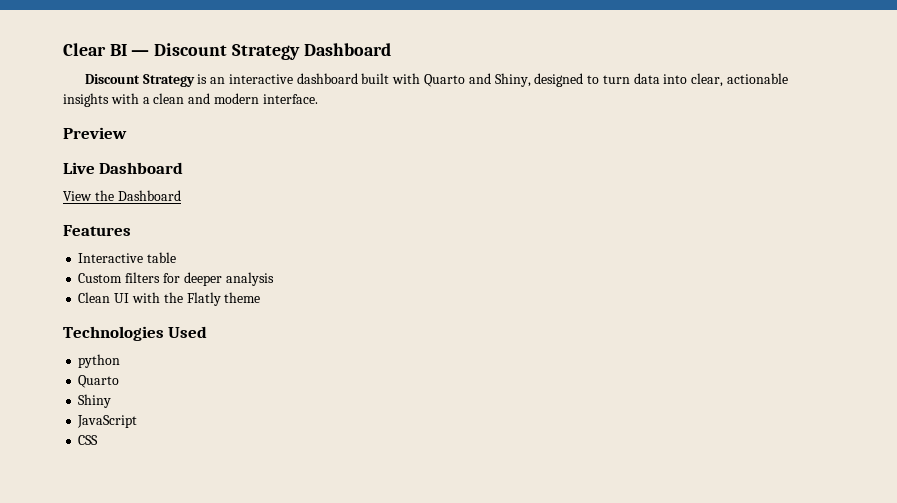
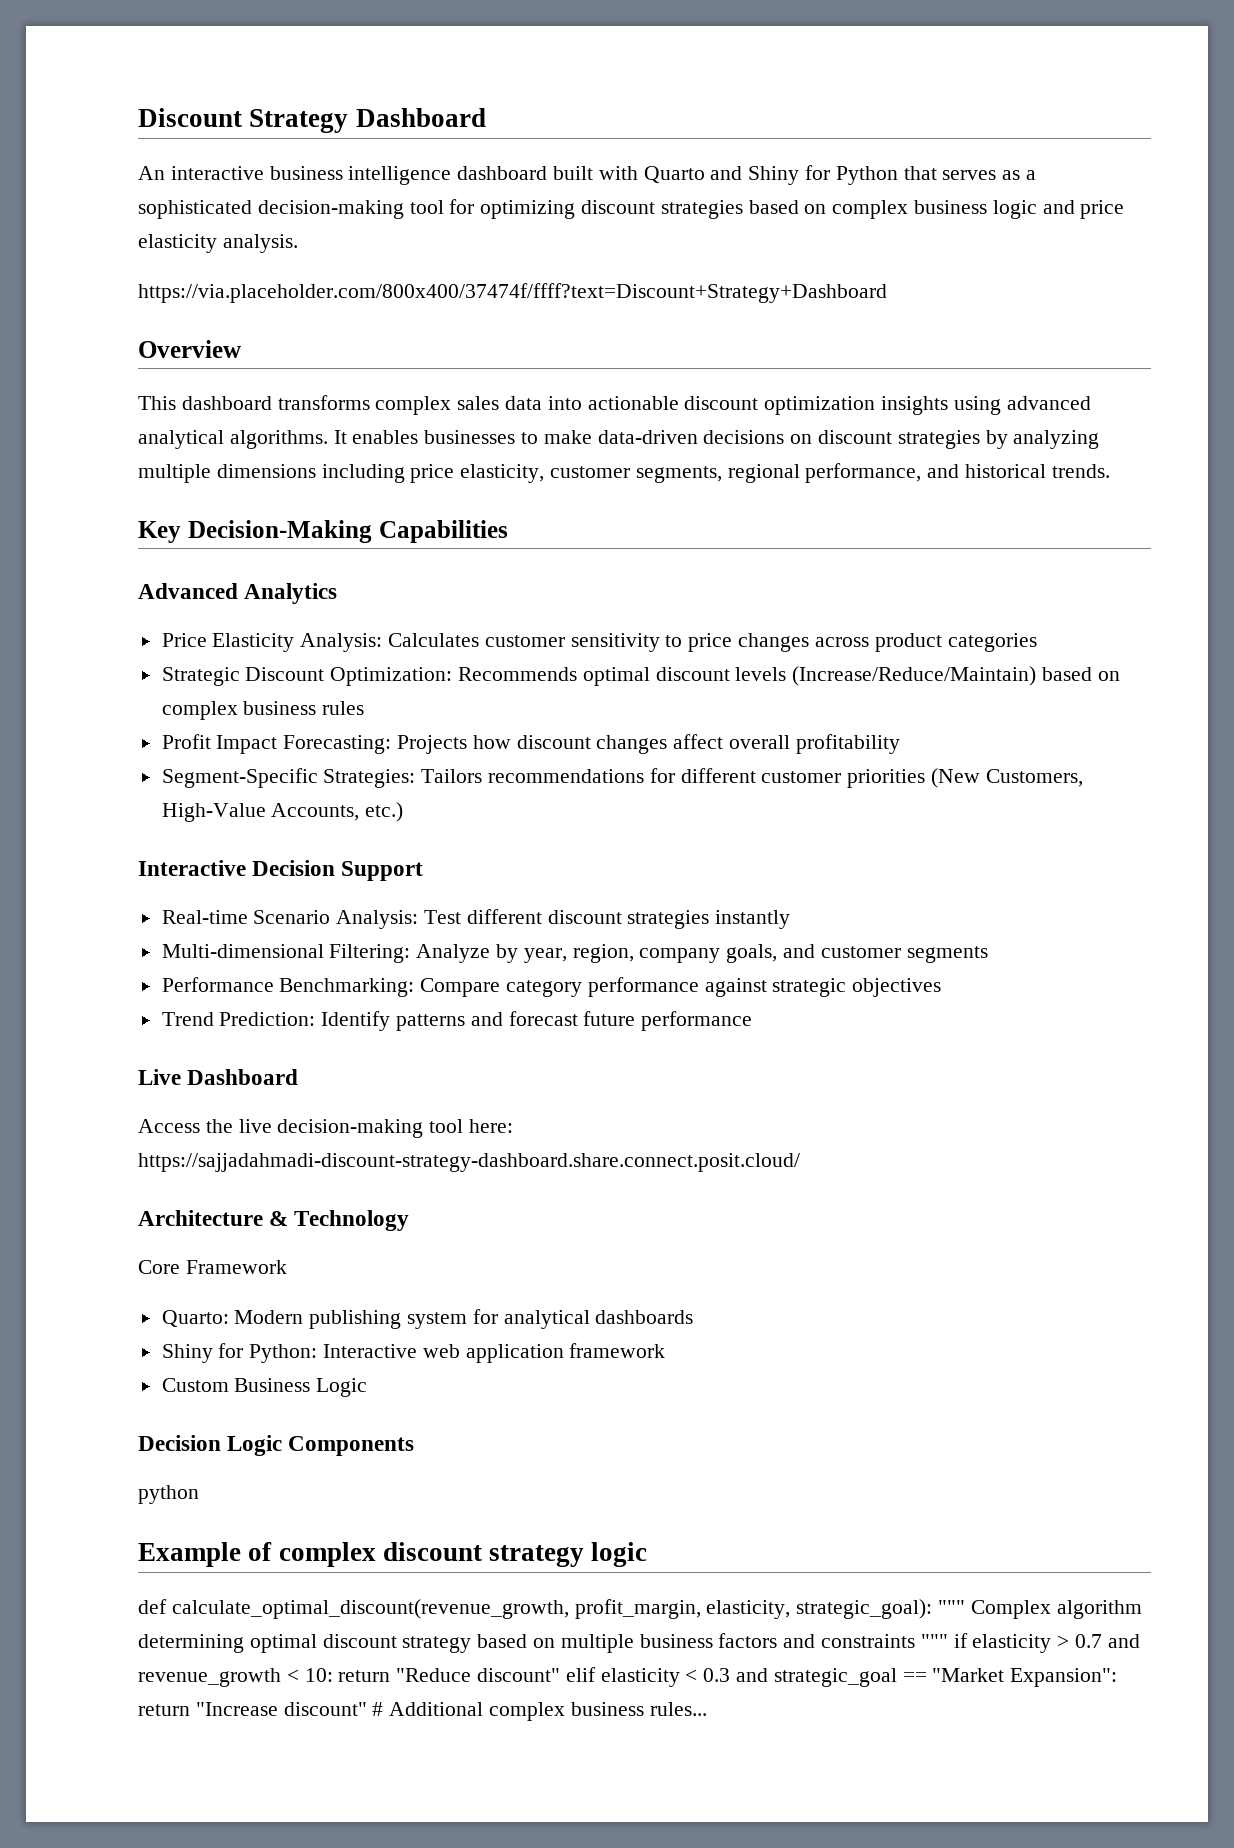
- Clear BI — Discount Strategy Dashboard
+ Discount Strategy Dashboard
- Discount Strategy is an interactive dashboard built with Quarto and Shiny, designed to turn data into clear, actionable insights with a clean and modern interface.
- Preview
+ An interactive business intelligence dashboard built with Quarto and Shiny for Python that serves as a sophisticated decision-making tool for optimizing discount strategies based on complex business logic and price elasticity analysis.
+ https://via.placeholder.com/800x400/37474f/ffff?text=Discount+Strategy+Dashboard
+ Overview
+ This dashboard transforms complex sales data into actionable discount optimization insights using advanced analytical algorithms. It enables businesses to make data-driven decisions on discount strategies by analyzing multiple dimensions including price elasticity, customer segments, regional performance, and historical trends.
+ Key Decision-Making Capabilities
+ Advanced Analytics
+ Price Elasticity Analysis: Calculates customer sensitivity to price changes across product categories
+ Strategic Discount Optimization: Recommends optimal discount levels (Increase/Reduce/Maintain) based on complex business rules
+ Profit Impact Forecasting: Projects how discount changes affect overall profitability
+ Segment-Specific Strategies: Tailors recommendations for different customer priorities (New Customers, High-Value Accounts, etc.)
+ Interactive Decision Support
+ Real-time Scenario Analysis: Test different discount strategies instantly
+ Multi-dimensional Filtering: Analyze by year, region, company goals, and customer segments
+ Performance Benchmarking: Compare category performance against strategic objectives
+ Trend Prediction: Identify patterns and forecast future performance
  Live Dashboard
- View the Dashboard
- Features
- Interactive table
- Custom filters for deeper analysis
- Clean UI with the Flatly theme
- Technologies Used
+ Access the live decision-making tool here: https://sajjadahmadi-discount-strategy-dashboard.share.connect.posit.cloud/
+ Architecture & Technology
+ Core Framework
+ Quarto: Modern publishing system for analytical dashboards
+ Shiny for Python: Interactive web application framework
+ Custom Business Logic
+ Decision Logic Components
  python
- Quarto
- Shiny
- JavaScript
- CSS
+ Example of complex discount strategy logic
+ def calculate_optimal_discount(revenue_growth, profit_margin, elasticity, strategic_goal): """ Complex algorithm determining optimal discount strategy based on multiple business factors and constraints """ if elasticity > 0.7 and revenue_growth < 10: return "Reduce discount" elif elasticity < 0.3 and strategic_goal == "Market Expansion": return "Increase discount" # Additional complex business rules...

